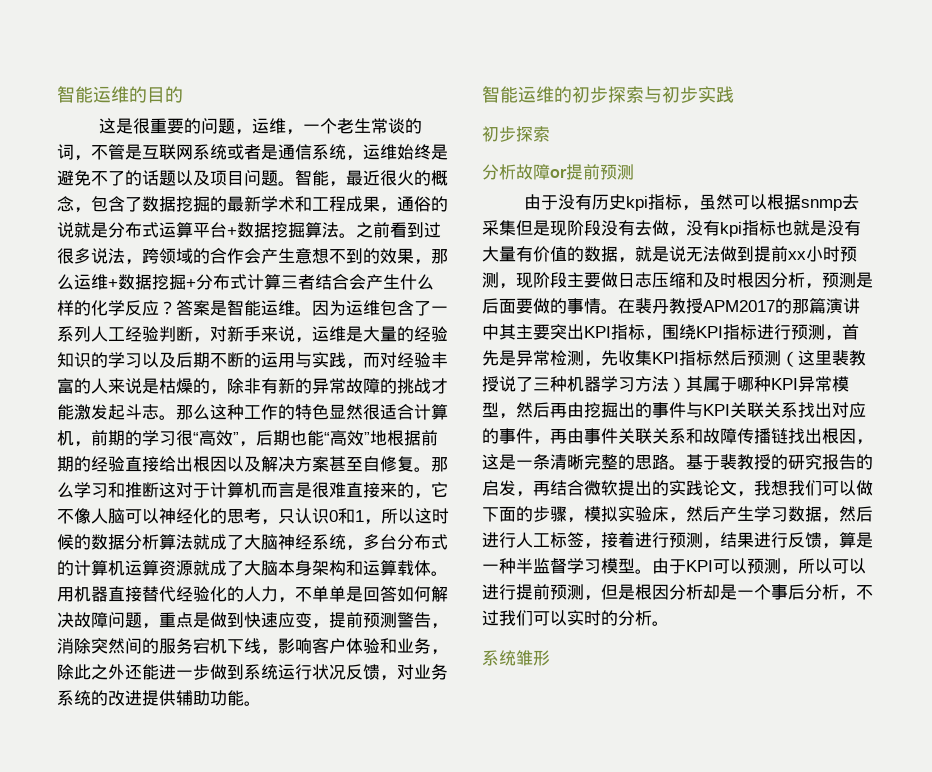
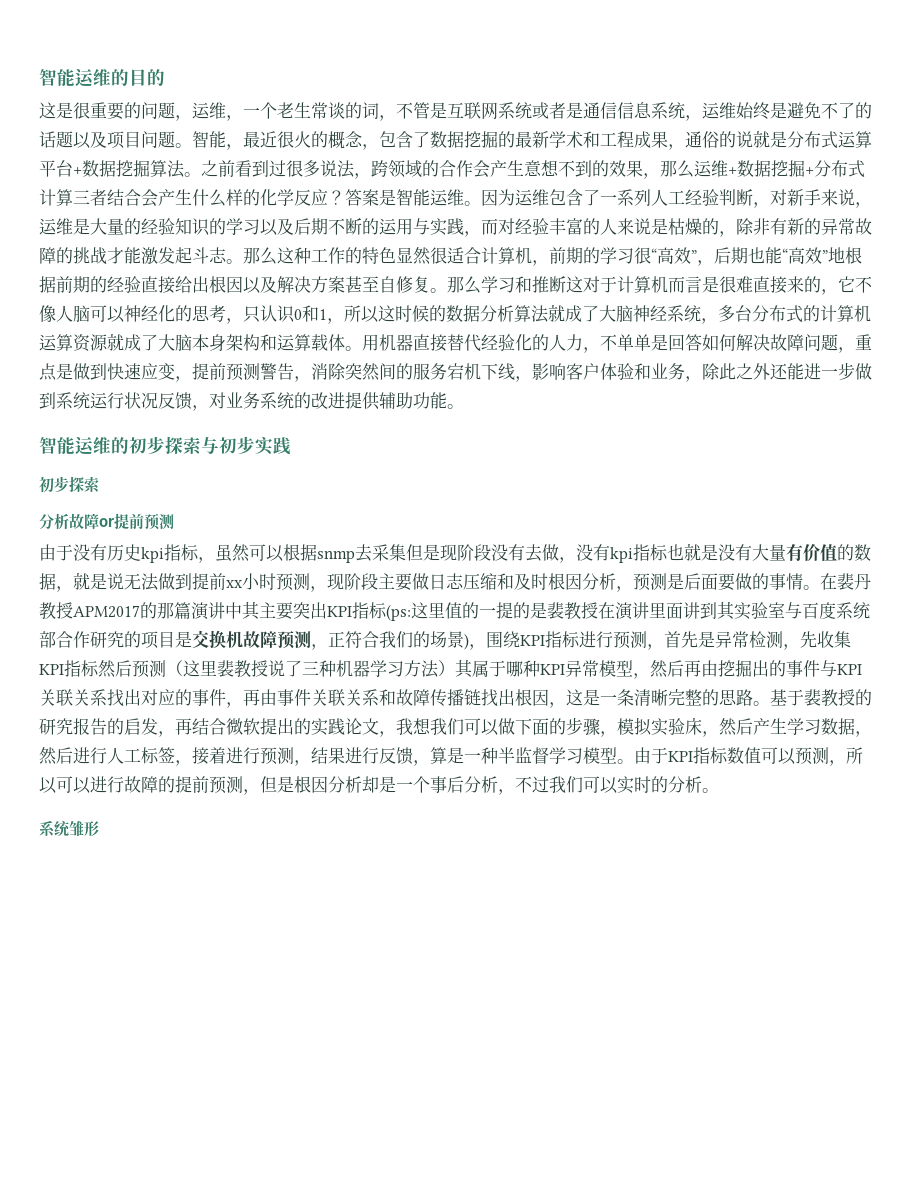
- 这是很重要的问题，运维，一个老生常谈的词，不管是互联网系统或者是通信系统，运维始终是避免不了的话题以及项目问题。
+ 这是很重要的问题，运维，一个老生常谈的词，不管是互联网系统或者是通信信息系统，运维始终是避免不了的话题以及项目问题。
- 在裴丹教授APM2017的那篇演讲中其主要突出KPI指标，围绕KPI指标进行预测，首先是异常检测，先收集KPI指标然后预测（这里裴教授说了三种机器学习方法）其属于哪种KPI异常模型，然后再由挖掘出的事件与KPI关联关系找出对应的事件，再由事件关联关系和故障传播链找出根因，这是一条清晰完整的思路。
+ 在裴丹教授APM2017的那篇演讲中其主要突出KPI指标(ps:这里值的一提的是裴教授在演讲里面讲到其实验室与百度系统部合作研究的项目是交换机故障预测，正符合我们的场景)，围绕KPI指标进行预测，首先是异常检测，先收集KPI指标然后预测（这里裴教授说了三种机器学习方法）其属于哪种KPI异常模型，然后再由挖掘出的事件与KPI关联关系找出对应的事件，再由事件关联关系和故障传播链找出根因，这是一条清晰完整的思路。
- 由于KPI可以预测，所以可以进行提前预测，但是根因分析却是一个事后分析，不过我们可以实时的分析。
+ 由于KPI指标数值可以预测，所以可以进行故障的提前预测，但是根因分析却是一个事后分析，不过我们可以实时的分析。

